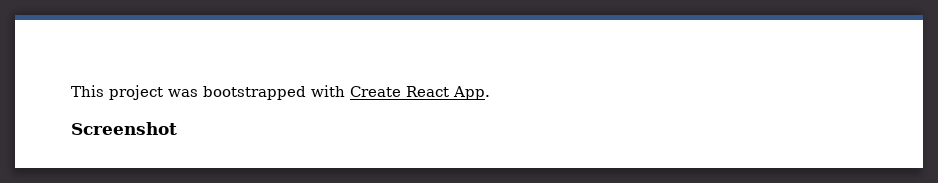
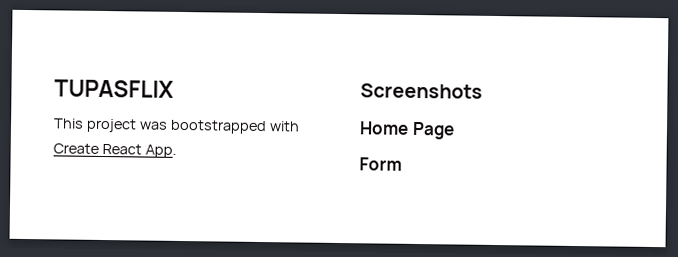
+ TUPASFLIX
- Screenshot
+ Screenshots
+ Home Page
+ Form

